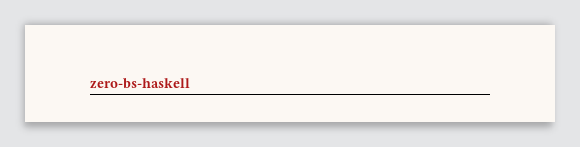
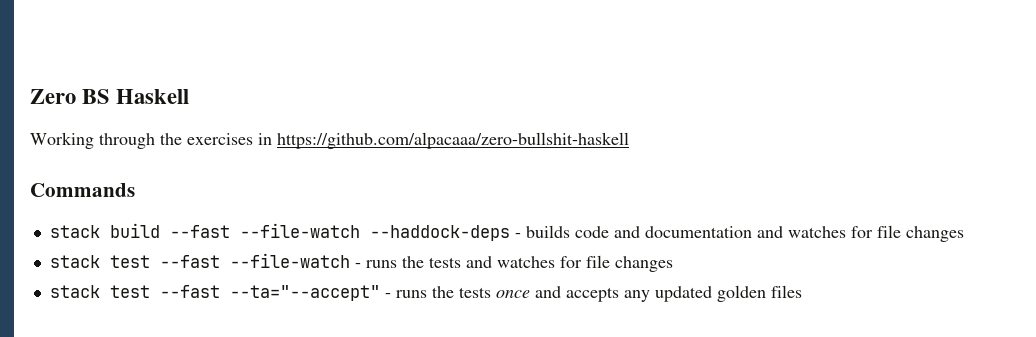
- zero-bs-haskell
+ Zero BS Haskell
+ Working through the exercises in https://github.com/alpacaaa/zero-bullshit-haskell
+ Commands
+ stack build --fast --file-watch --haddock-deps - builds code and documentation and watches for file changes
+ stack test --fast --file-watch - runs the tests and watches for file changes
+ stack test --fast --ta="--accept" - runs the tests once and accepts any updated golden files

